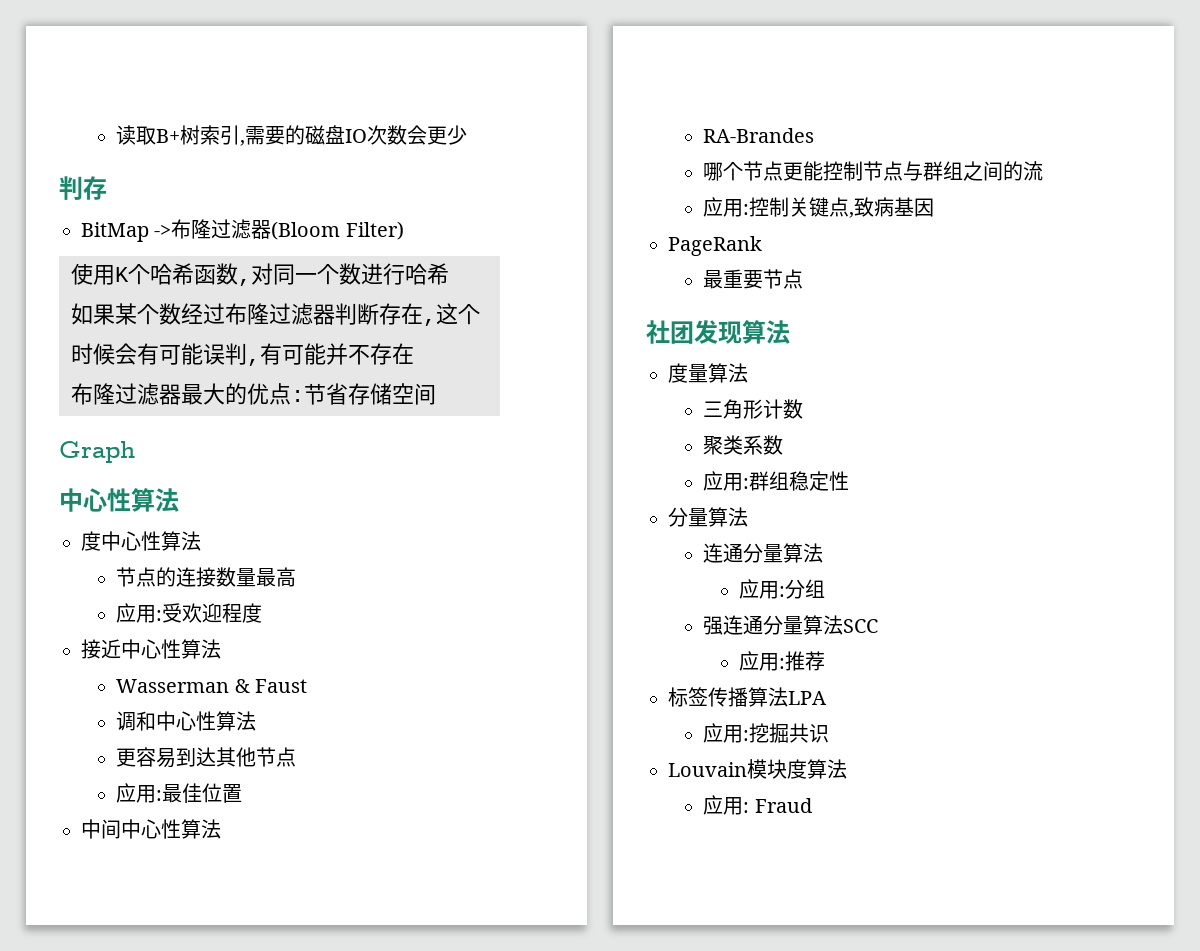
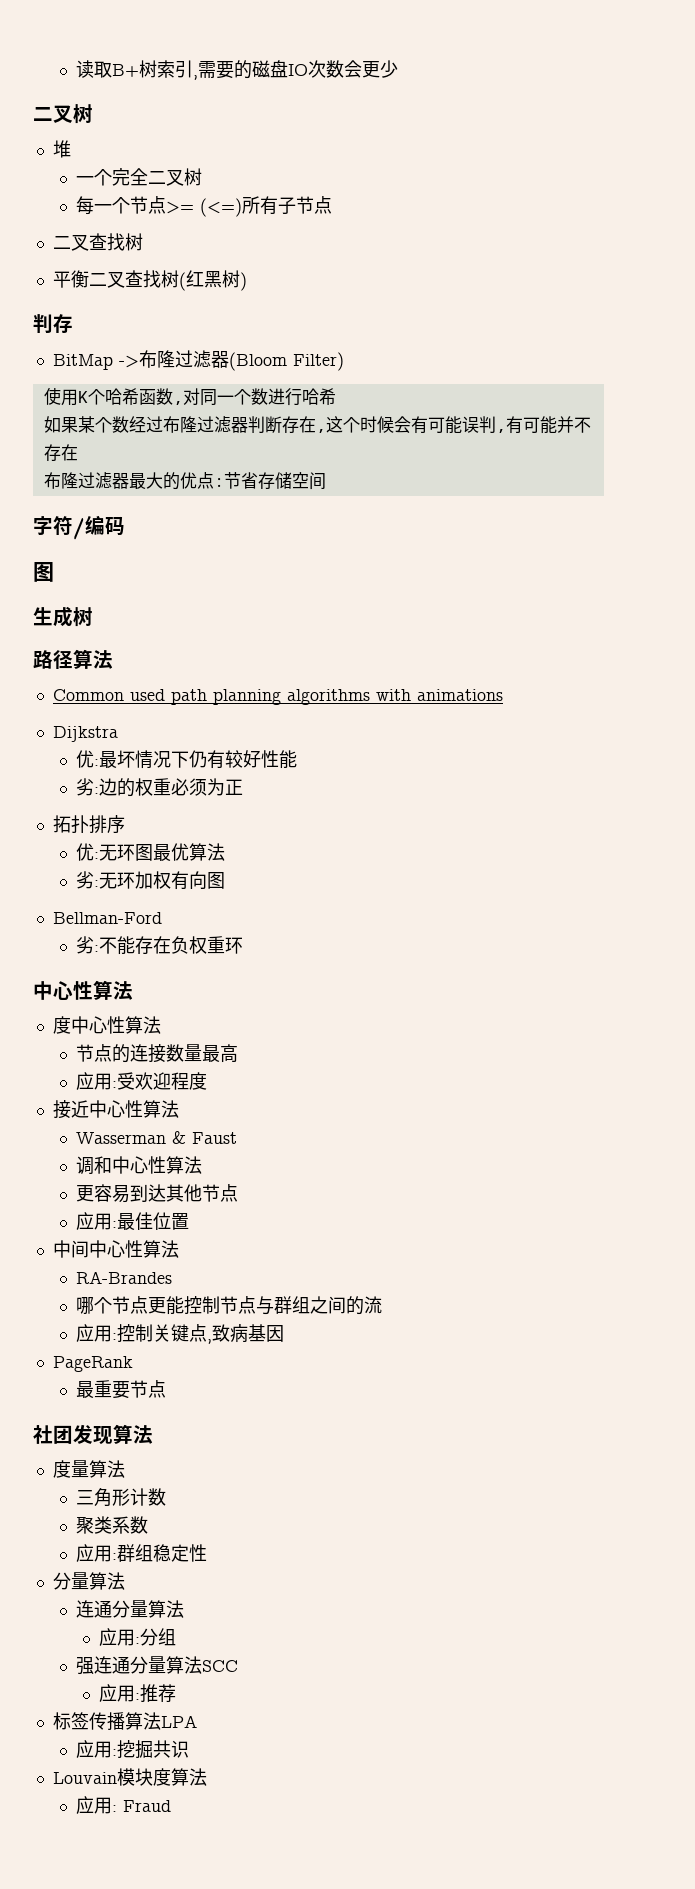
  读取B+树索引,需要的磁盘IO次数会更少
+ 二叉树
+ 堆
+ 一个完全二叉树
+ 每一个节点>= (<=)所有子节点
+ 二叉查找树
+ 平衡二叉查找树(红黑树)
- Graph
+ 字符/编码
+ 图
+ 生成树
+ 路径算法
+ Common used path planning algorithms with animations
+ Dijkstra
+ 优:最坏情况下仍有较好性能
+ 劣:边的权重必须为正
+ 拓扑排序
+ 优:无环图最优算法
+ 劣:无环加权有向图
+ Bellman-Ford
+ 劣:不能存在负权重环

